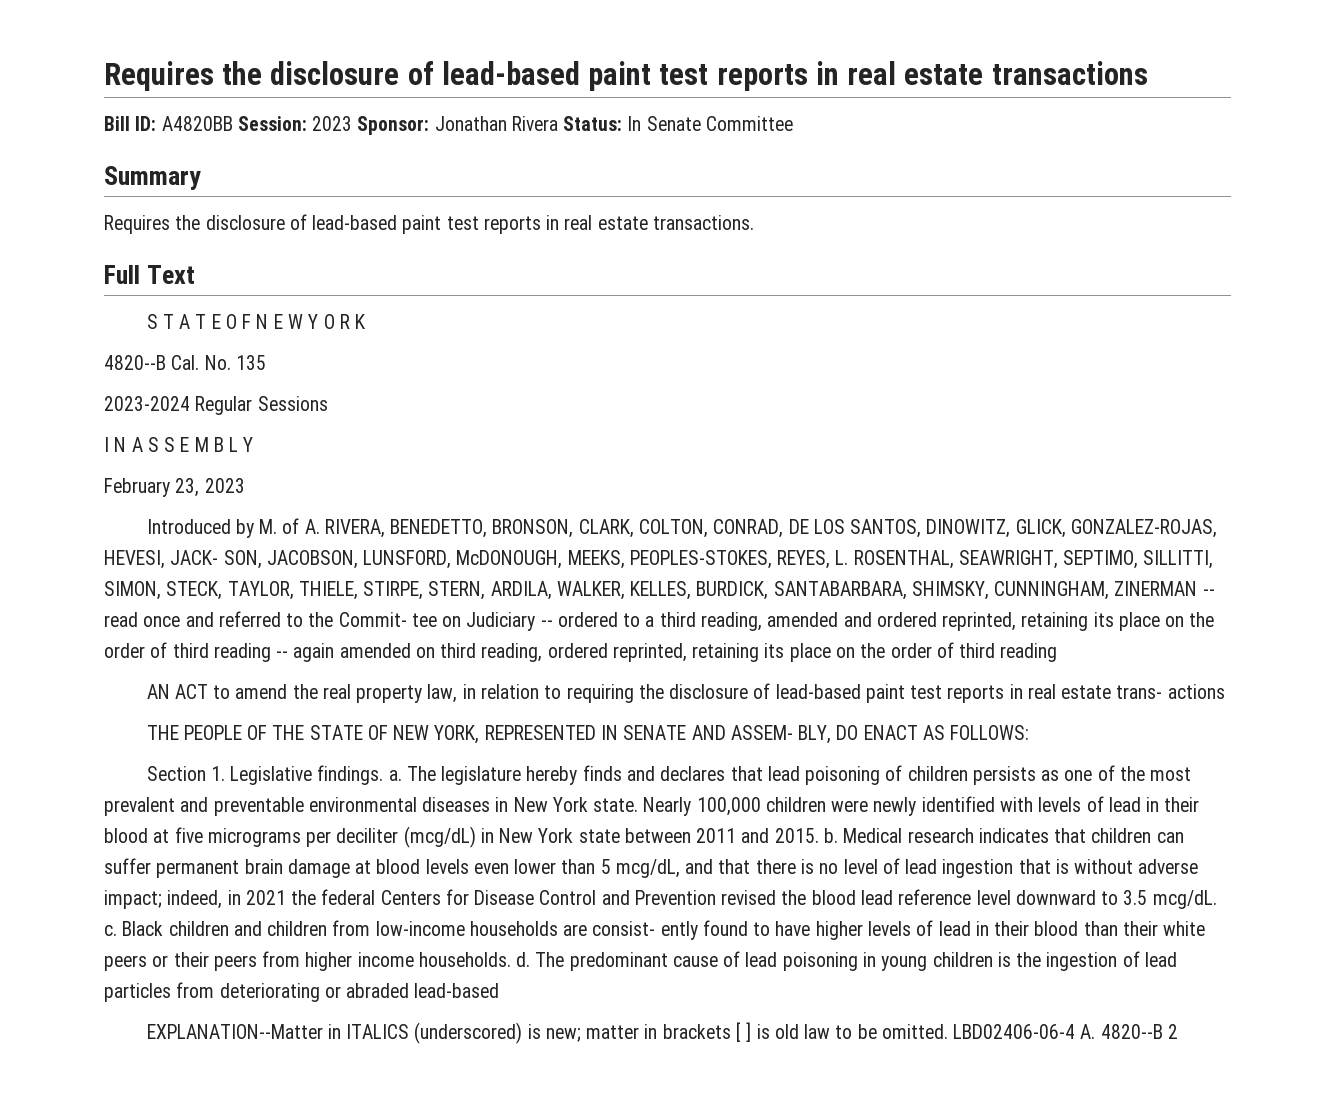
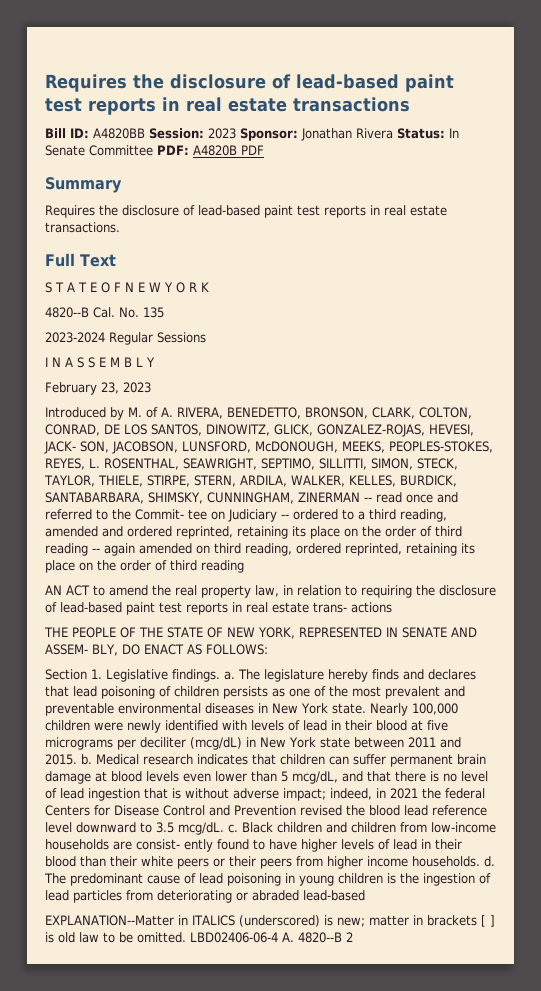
- Bill ID: A4820BB Session: 2023 Sponsor: Jonathan Rivera Status: In Senate Committee
+ Bill ID: A4820BB Session: 2023 Sponsor: Jonathan Rivera Status: In Senate Committee PDF: A4820B PDF

